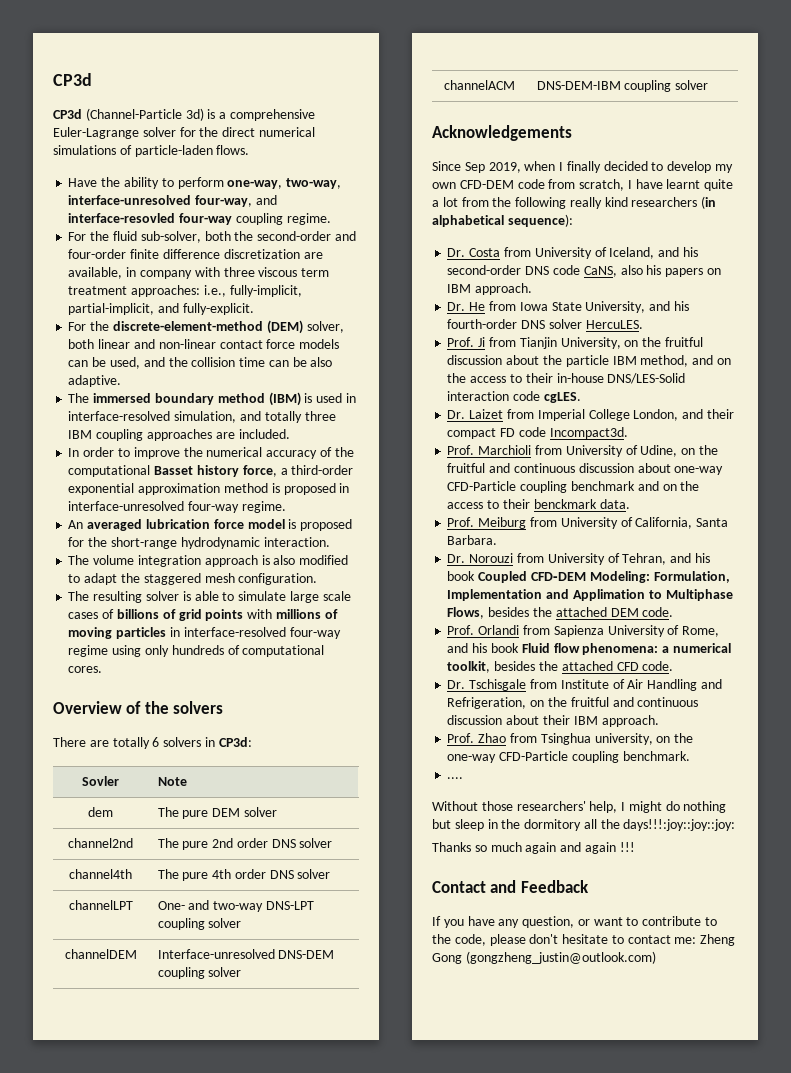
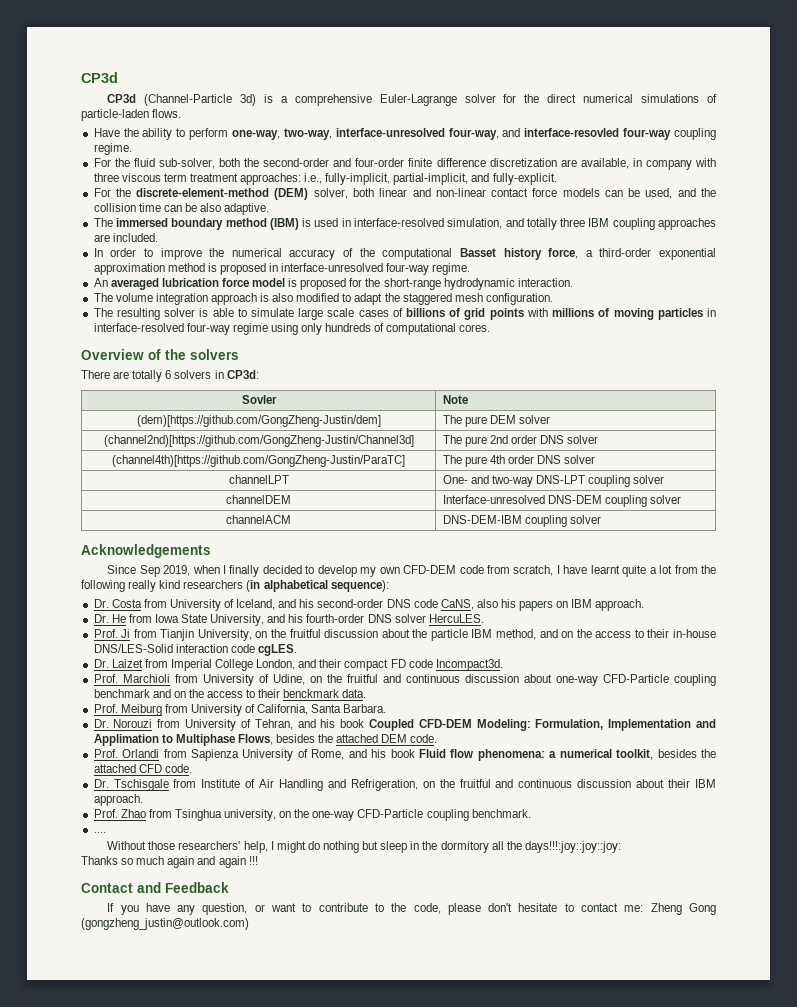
- dem | The pure DEM solver
+ (dem)[https://github.com/GongZheng-Justin/dem] | The pure DEM solver
- channel2nd | The pure 2nd order DNS solver
+ (channel2nd)[https://github.com/GongZheng-Justin/Channel3d] | The pure 2nd order DNS solver
- channel4th | The pure 4th order DNS solver
+ (channel4th)[https://github.com/GongZheng-Justin/ParaTC] | The pure 4th order DNS solver

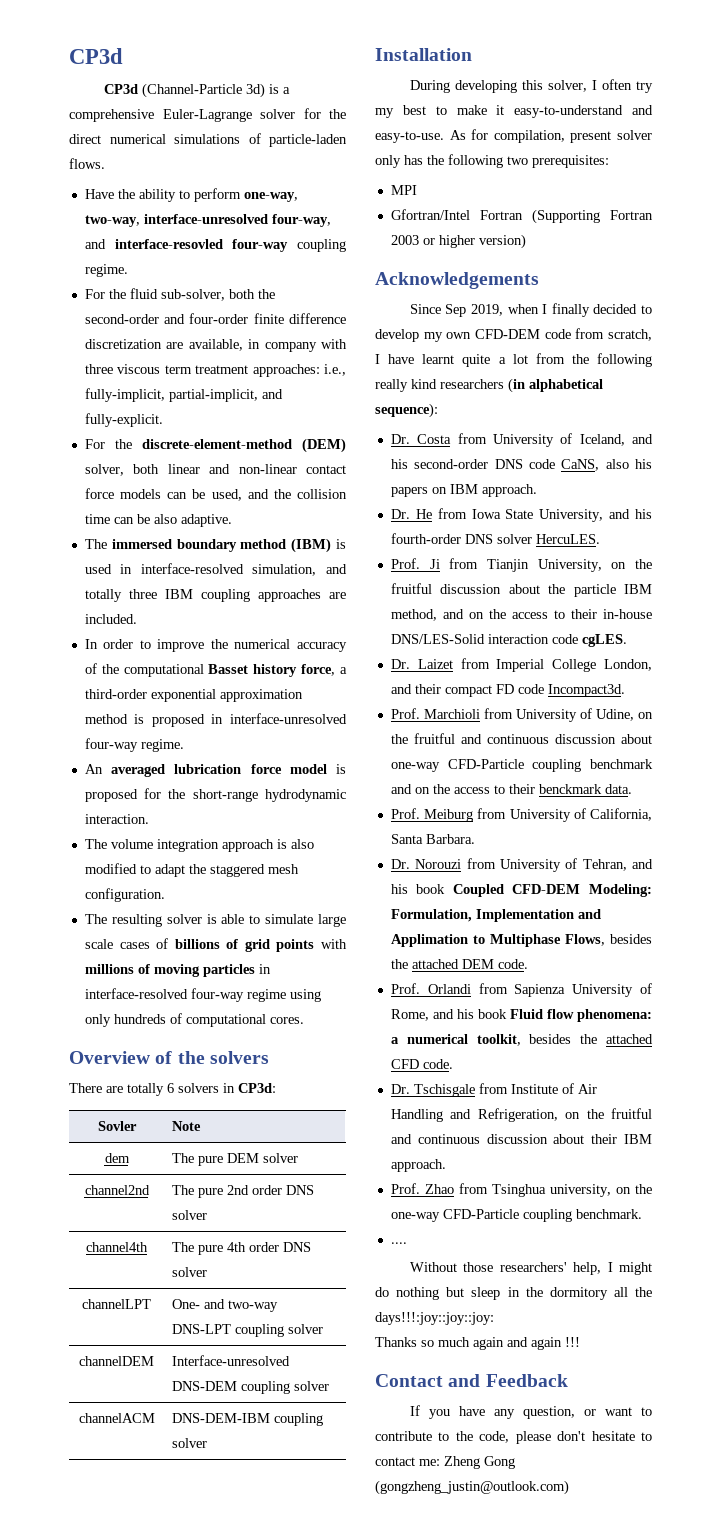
- (dem)[https://github.com/GongZheng-Justin/dem] | The pure DEM solver
+ dem | The pure DEM solver
- (channel2nd)[https://github.com/GongZheng-Justin/Channel3d] | The pure 2nd order DNS solver
+ channel2nd | The pure 2nd order DNS solver
- (channel4th)[https://github.com/GongZheng-Justin/ParaTC] | The pure 4th order DNS solver
+ channel4th | The pure 4th order DNS solver
+ Installation
+ During developing this solver, I often try my best to make it easy-to-understand and easy-to-use. As for compilation, present solver only has the following two prerequisites:
+ MPI
+ Gfortran/Intel Fortran (Supporting Fortran 2003 or higher version)

